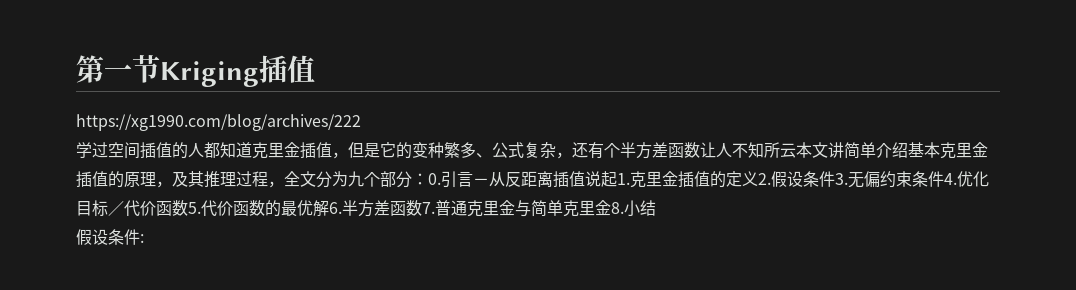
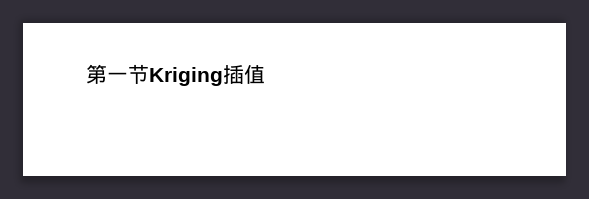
- https://xg1990.com/blog/archives/222
- 学过空间插值的人都知道克里金插值，但是它的变种繁多、公式复杂，还有个半方差函数让人不知所云本文讲简单介绍基本克里金插值的原理，及其推理过程，全文分为九个部分：0.引言－从反距离插值说起1.克里金插值的定义2.假设条件3.无偏约束条件4.优化目标／代价函数5.代价函数的最优解6.半方差函数7.普通克里金与简单克里金8.小结
- 假设条件:

